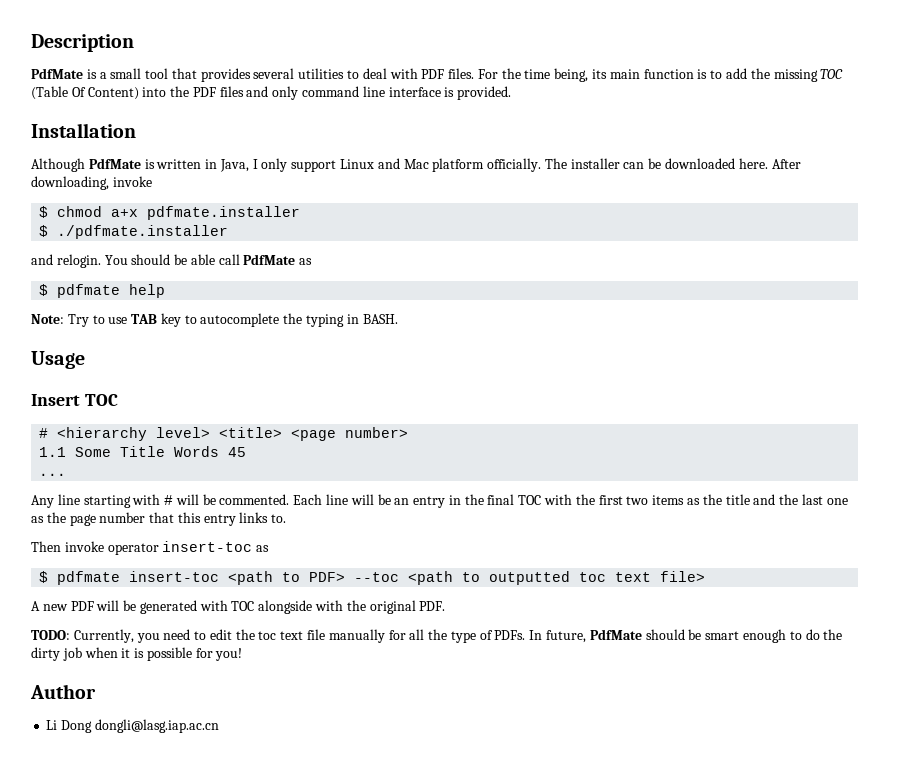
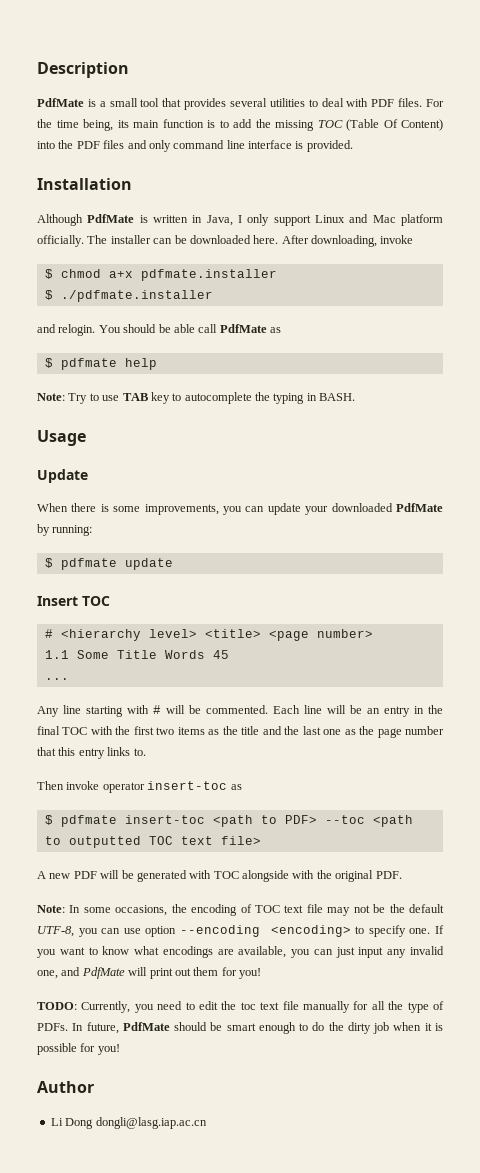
+ Update
+ When there is some improvements, you can update your downloaded PdfMate by running:
+ $ pdfmate update
- $ pdfmate insert-toc <path to PDF> --toc <path to outputted toc text file>
+ $ pdfmate insert-toc <path to PDF> --toc <path to outputted TOC text file>
+ Note: In some occasions, the encoding of TOC text file may not be the default UTF-8, you can use option --encoding <encoding> to specify one. If you want to know what encodings are available, you can just input any invalid one, and PdfMate will print out them for you!

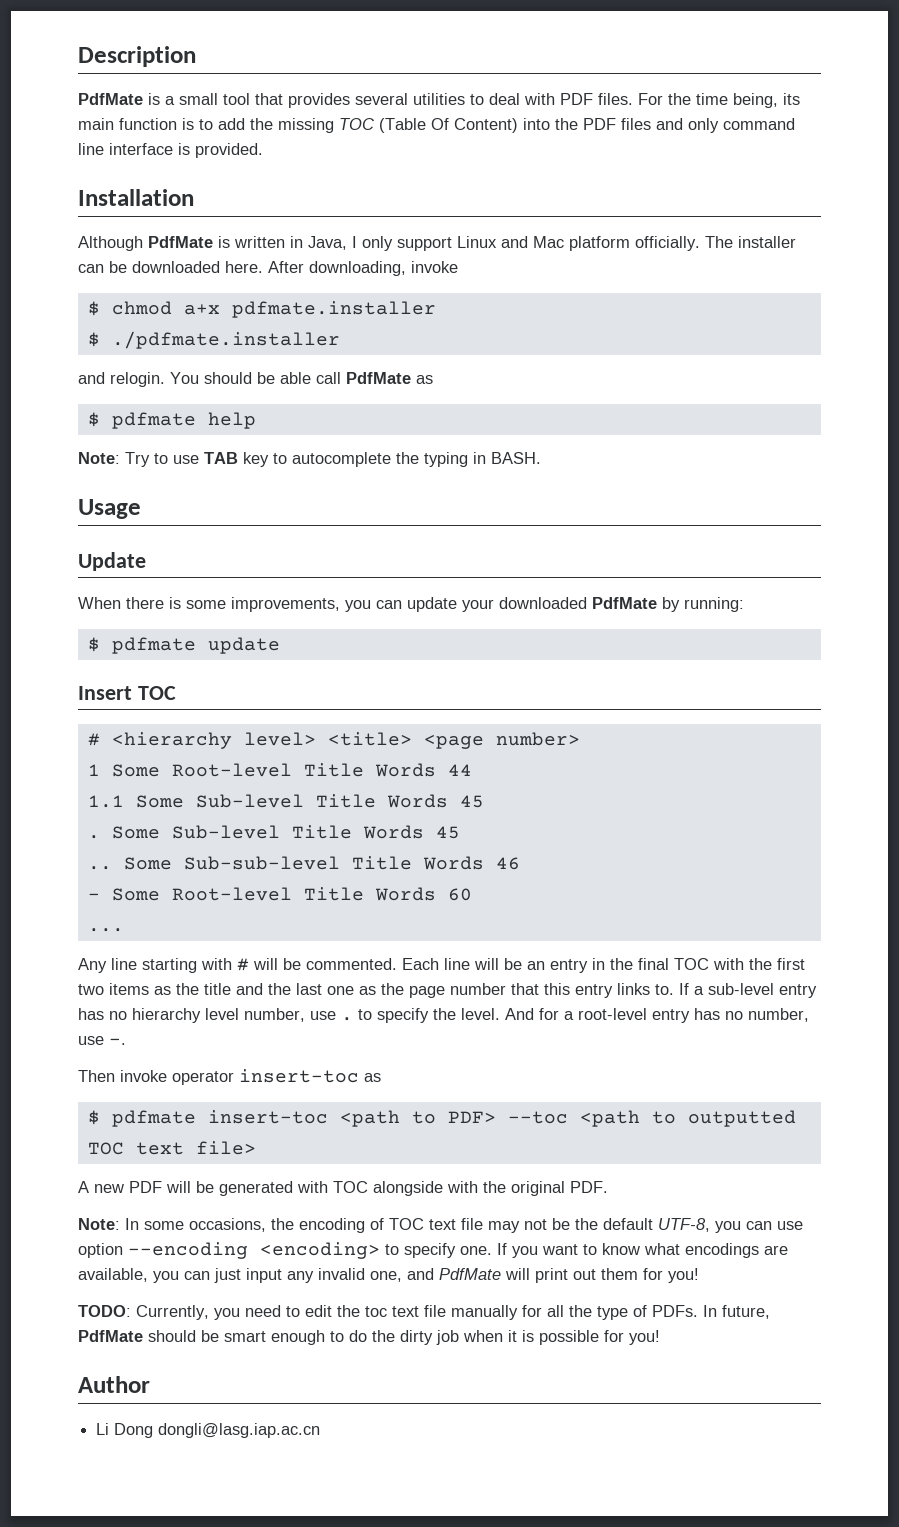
+ 1 Some Root-level Title Words 44
- 1.1 Some Title Words 45
+ 1.1 Some Sub-level Title Words 45
+ . Some Sub-level Title Words 45
+ .. Some Sub-sub-level Title Words 46
+ - Some Root-level Title Words 60
+ If a sub-level entry has no hierarchy level number, use . to specify the level. And for a root-level entry has no number, use -.

